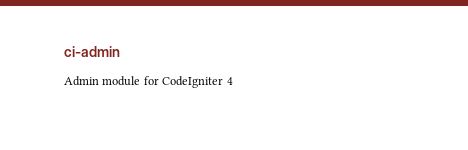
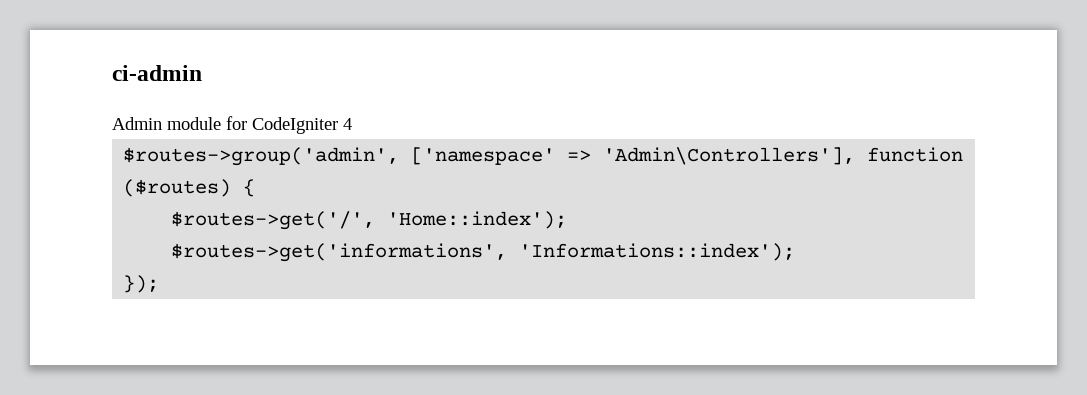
+ $routes->group('admin', ['namespace' => 'Admin\Controllers'], function ($routes) {
+ $routes->get('/', 'Home::index');
+ $routes->get('informations', 'Informations::index');
+ });

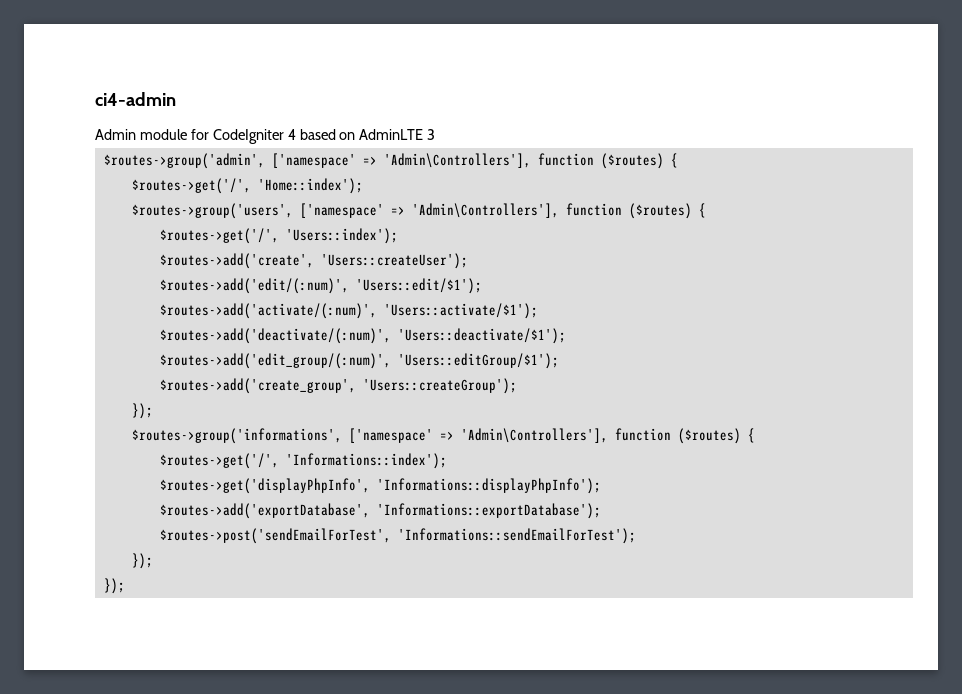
- ci-admin
+ ci4-admin
- Admin module for CodeIgniter 4
+ Admin module for CodeIgniter 4 based on AdminLTE 3
- $routes->get('informations', 'Informations::index');
+ $routes->group('users', ['namespace' => 'Admin\Controllers'], function ($routes) {
+ $routes->get('/', 'Users::index');
+ $routes->add('create', 'Users::createUser');
+ $routes->add('edit/(:num)', 'Users::edit/$1');
+ $routes->add('activate/(:num)', 'Users::activate/$1');
+ $routes->add('deactivate/(:num)', 'Users::deactivate/$1');
+ $routes->add('edit_group/(:num)', 'Users::editGroup/$1');
+ $routes->add('create_group', 'Users::createGroup');
+ });
+ $routes->group('informations', ['namespace' => 'Admin\Controllers'], function ($routes) {
+ $routes->get('/', 'Informations::index');
+ $routes->get('displayPhpInfo', 'Informations::displayPhpInfo');
+ $routes->add('exportDatabase', 'Informations::exportDatabase');
+ $routes->post('sendEmailForTest', 'Informations::sendEmailForTest');
+ });

